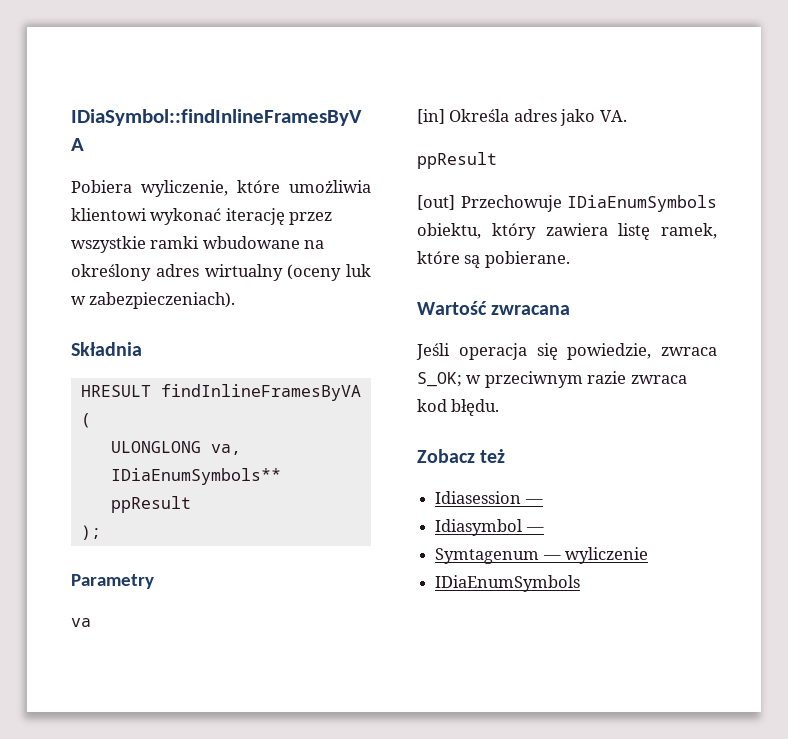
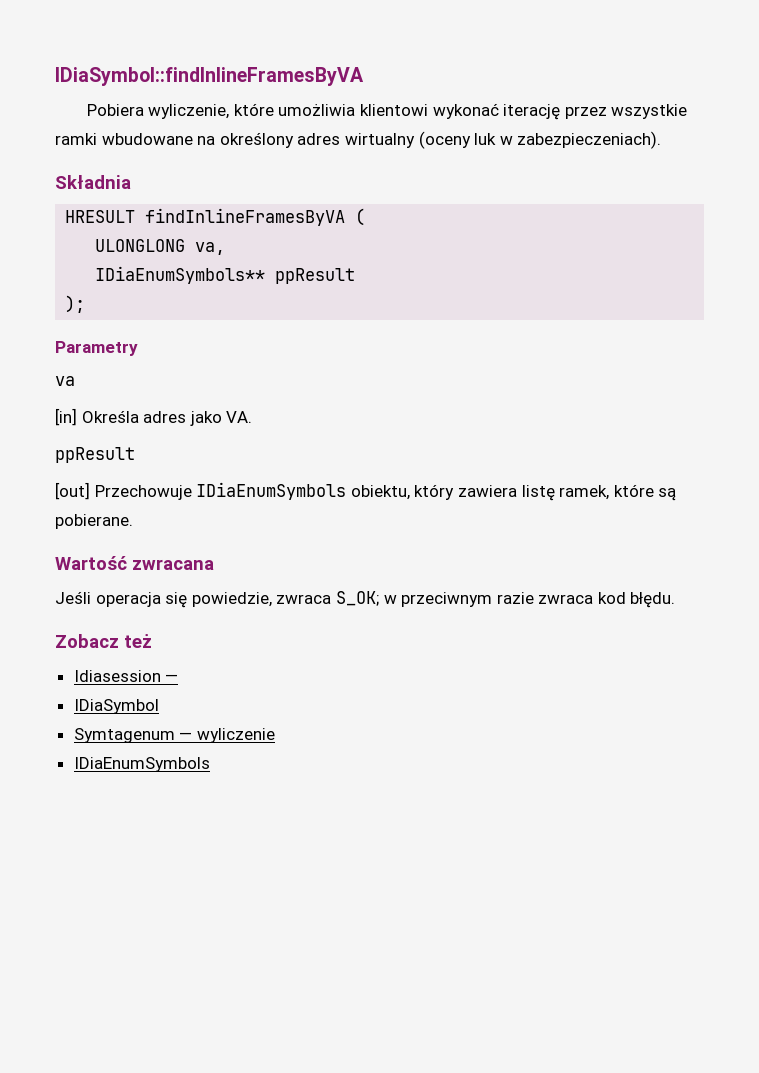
- Idiasymbol —
+ IDiaSymbol

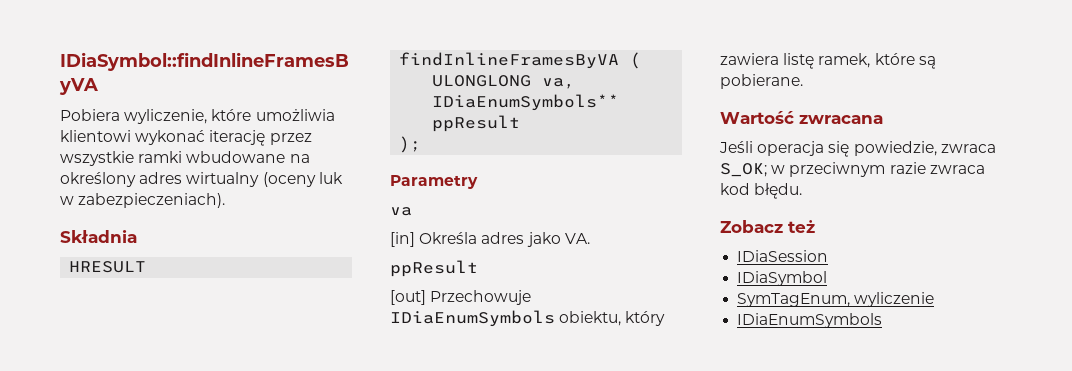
- Idiasession —
+ IDiaSession
- Symtagenum — wyliczenie
+ SymTagEnum, wyliczenie

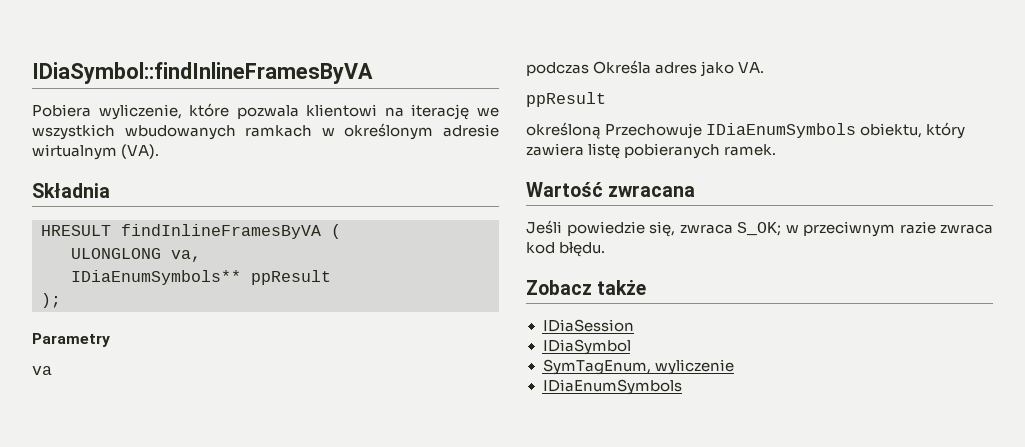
- Pobiera wyliczenie, które umożliwia klientowi wykonać iterację przez wszystkie ramki wbudowane na określony adres wirtualny (oceny luk w zabezpieczeniach).
+ Pobiera wyliczenie, które pozwala klientowi na iterację we wszystkich wbudowanych ramkach w określonym adresie wirtualnym (VA).
- [in] Określa adres jako VA.
+ podczas Określa adres jako VA.
- [out] Przechowuje IDiaEnumSymbols obiektu, który zawiera listę ramek, które są pobierane.
+ określoną Przechowuje IDiaEnumSymbols obiektu, który zawiera listę pobieranych ramek.
- Jeśli operacja się powiedzie, zwraca S_OK; w przeciwnym razie zwraca kod błędu.
+ Jeśli powiedzie się, zwraca S_OK; w przeciwnym razie zwraca kod błędu.
- Zobacz też
+ Zobacz także

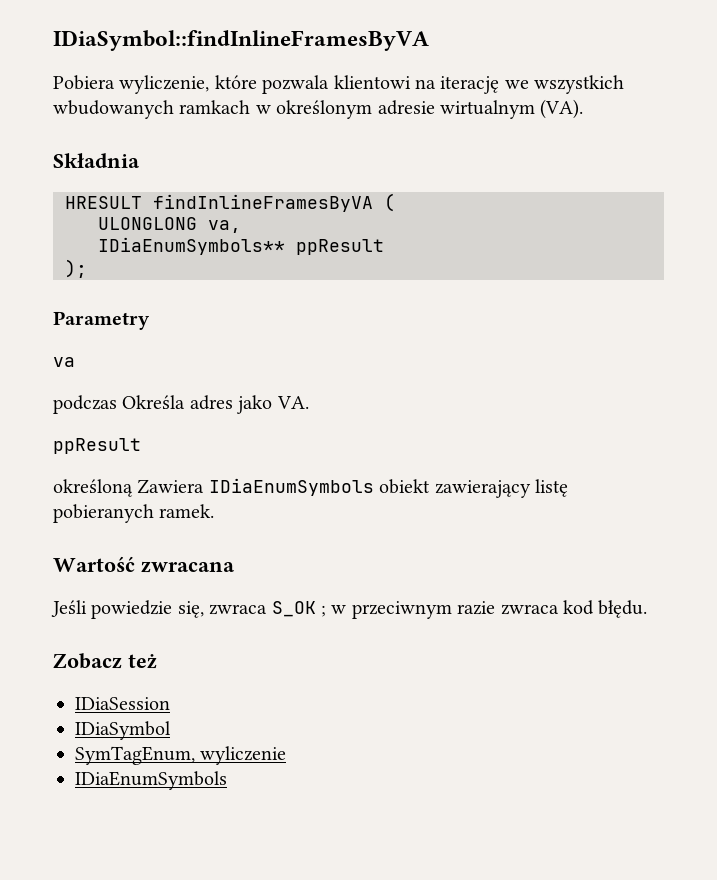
- określoną Przechowuje IDiaEnumSymbols obiektu, który zawiera listę pobieranych ramek.
+ określoną Zawiera IDiaEnumSymbols obiekt zawierający listę pobieranych ramek.
- Jeśli powiedzie się, zwraca S_OK; w przeciwnym razie zwraca kod błędu.
+ Jeśli powiedzie się, zwraca S_OK ; w przeciwnym razie zwraca kod błędu.
- Zobacz także
+ Zobacz też

